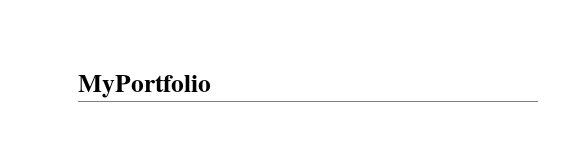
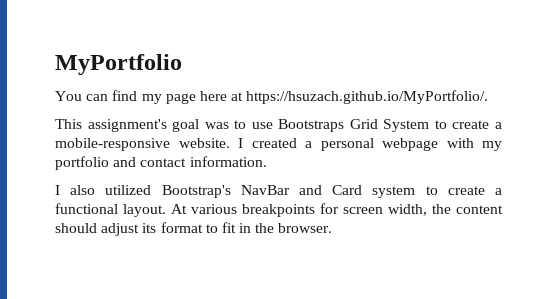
+ You can find my page here at https://hsuzach.github.io/MyPortfolio/.
+ This assignment's goal was to use Bootstraps Grid System to create a mobile-responsive website. I created a personal webpage with my portfolio and contact information.
+ I also utilized Bootstrap's NavBar and Card system to create a functional layout. At various breakpoints for screen width, the content should adjust its format to fit in the browser.

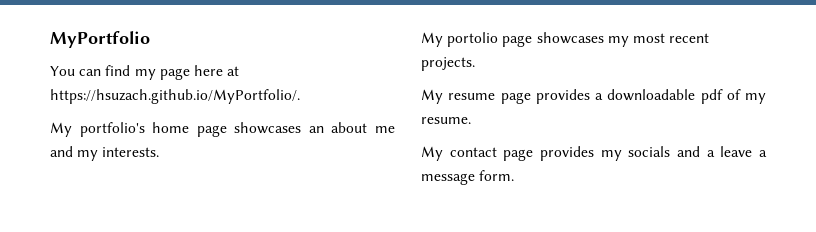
- This assignment's goal was to use Bootstraps Grid System to create a mobile-responsive website. I created a personal webpage with my portfolio and contact information.
- I also utilized Bootstrap's NavBar and Card system to create a functional layout. At various breakpoints for screen width, the content should adjust its format to fit in the browser.
+ My portfolio's home page showcases an about me and my interests.
+ My portolio page showcases my most recent projects.
+ My resume page provides a downloadable pdf of my resume.
+ My contact page provides my socials and a leave a message form.

